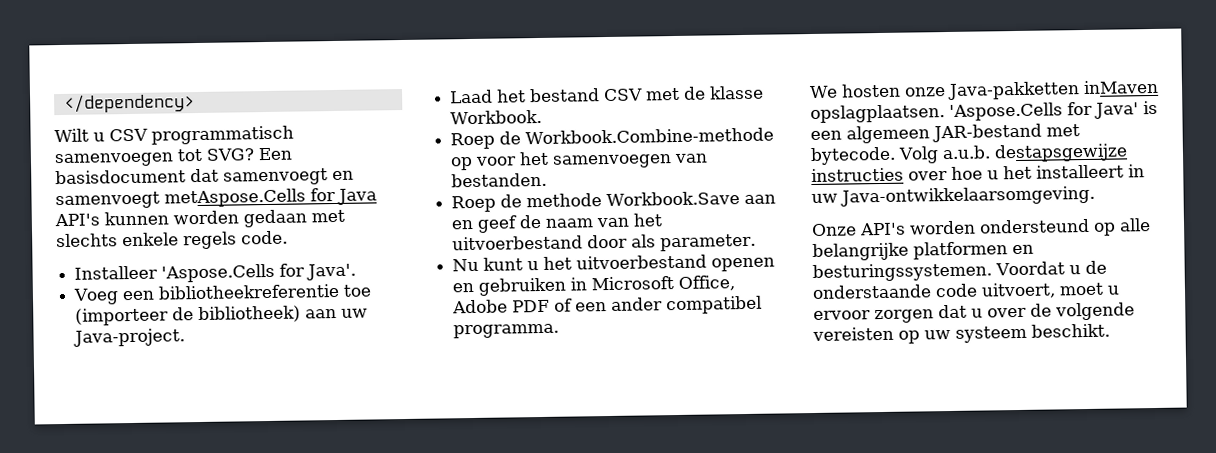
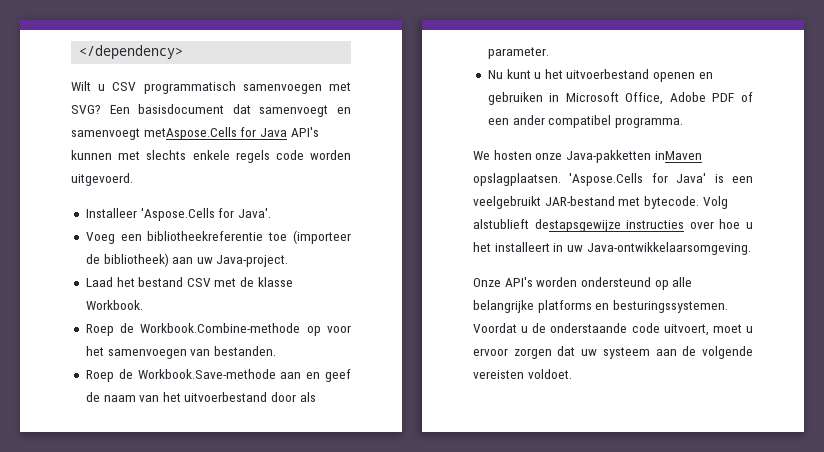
- Wilt u CSV programmatisch samenvoegen tot SVG?
+ Wilt u CSV programmatisch samenvoegen met SVG?
- Een basisdocument dat samenvoegt en samenvoegt metAspose.Cells for Java API's kunnen worden gedaan met slechts enkele regels code.
+ Een basisdocument dat samenvoegt en samenvoegt metAspose.Cells for Java API's kunnen met slechts enkele regels code worden uitgevoerd.
- Roep de methode Workbook.Save aan en geef de naam van het uitvoerbestand door als parameter.
+ Roep de Workbook.Save-methode aan en geef de naam van het uitvoerbestand door als parameter.
- 'Aspose.Cells for Java' is een algemeen JAR-bestand met bytecode.
+ 'Aspose.Cells for Java' is een veelgebruikt JAR-bestand met bytecode.
- Volg a.u.b. destapsgewijze instructies over hoe u het installeert in uw Java-ontwikkelaarsomgeving.
+ Volg alstublieft destapsgewijze instructies over hoe u het installeert in uw Java-ontwikkelaarsomgeving.
- Onze API's worden ondersteund op alle belangrijke platformen en besturingssystemen.
+ Onze API's worden ondersteund op alle belangrijke platforms en besturingssystemen.
- Voordat u de onderstaande code uitvoert, moet u ervoor zorgen dat u over de volgende vereisten op uw systeem beschikt.
+ Voordat u de onderstaande code uitvoert, moet u ervoor zorgen dat uw systeem aan de volgende vereisten voldoet.

